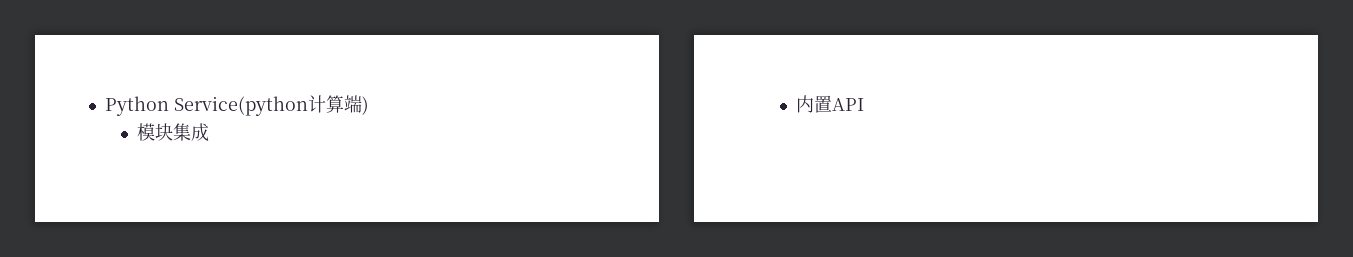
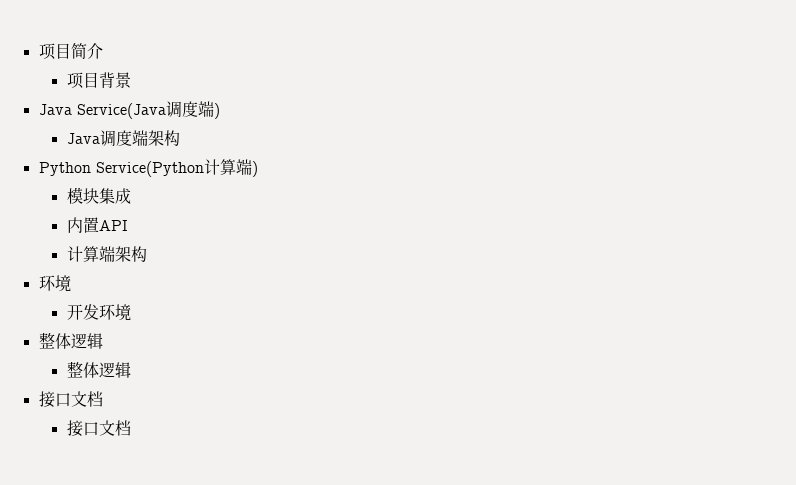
- Python Service(python计算端)
+ 项目简介
+ 项目背景
+ Java Service(Java调度端)
+ Java调度端架构
+ Python Service(Python计算端)
+ 计算端架构
+ 环境
+ 开发环境
+ 整体逻辑
+ 整体逻辑
+ 接口文档
+ 接口文档

